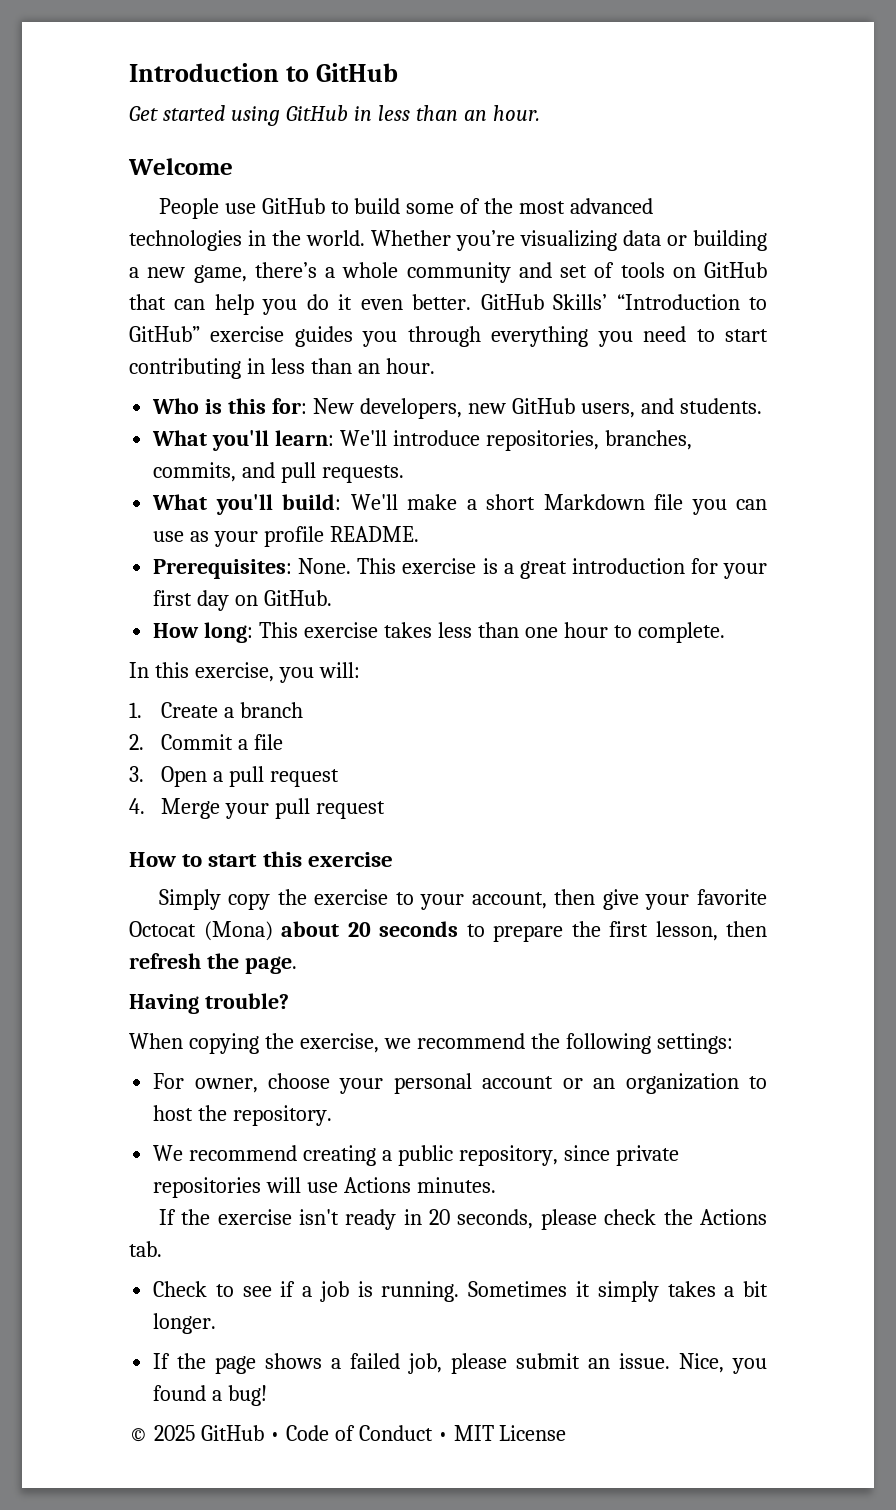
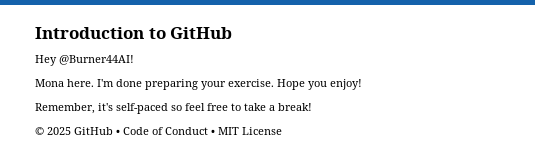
- Get started using GitHub in less than an hour.
- Welcome
- People use GitHub to build some of the most advanced technologies in the world. Whether you’re visualizing data or building a new game, there’s a whole community and set of tools on GitHub that can help you do it even better. GitHub Skills’ “Introduction to GitHub” exercise guides you through everything you need to start contributing in less than an hour.
- Who is this for: New developers, new GitHub users, and students.
- What you'll learn: We'll introduce repositories, branches, commits, and pull requests.
- What you'll build: We'll make a short Markdown file you can use as your profile README.
- Prerequisites: None. This exercise is a great introduction for your first day on GitHub.
- How long: This exercise takes less than one hour to complete.
- In this exercise, you will:
- 1. Create a branch
- 2. Commit a file
- 3. Open a pull request
- 4. Merge your pull request
- How to start this exercise
- Simply copy the exercise to your account, then give your favorite Octocat (Mona) about 20 seconds to prepare the first lesson, then refresh the page.
- Having trouble?
- When copying the exercise, we recommend the following settings:
- For owner, choose your personal account or an organization to host the repository.
- We recommend creating a public repository, since private repositories will use Actions minutes.
- If the exercise isn't ready in 20 seconds, please check the Actions tab.
- Check to see if a job is running. Sometimes it simply takes a bit longer.
- If the page shows a failed job, please submit an issue. Nice, you found a bug!
+ Hey @Burner44AI!
+ Mona here. I'm done preparing your exercise. Hope you enjoy!
+ Remember, it's self-paced so feel free to take a break!

